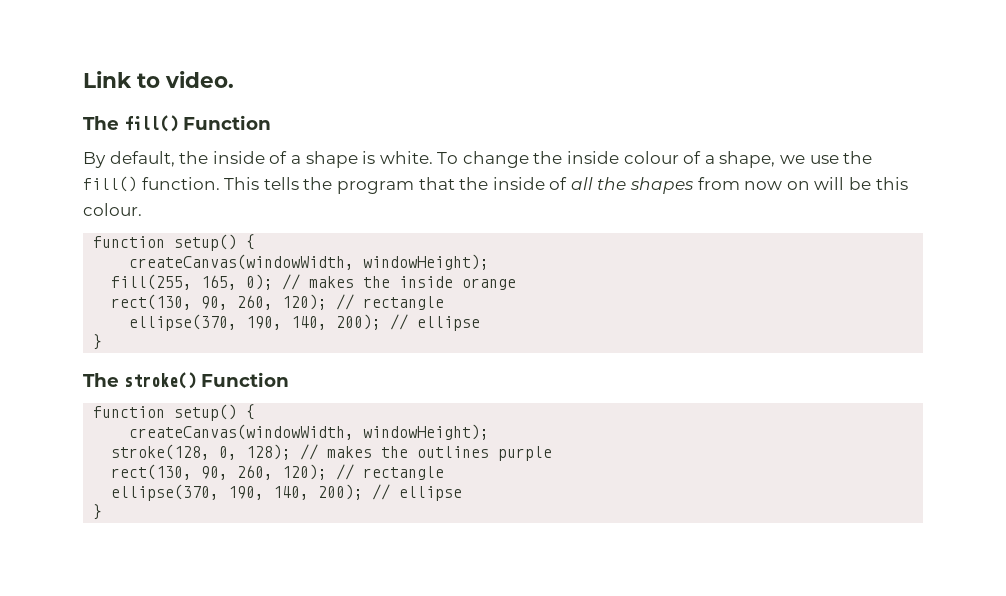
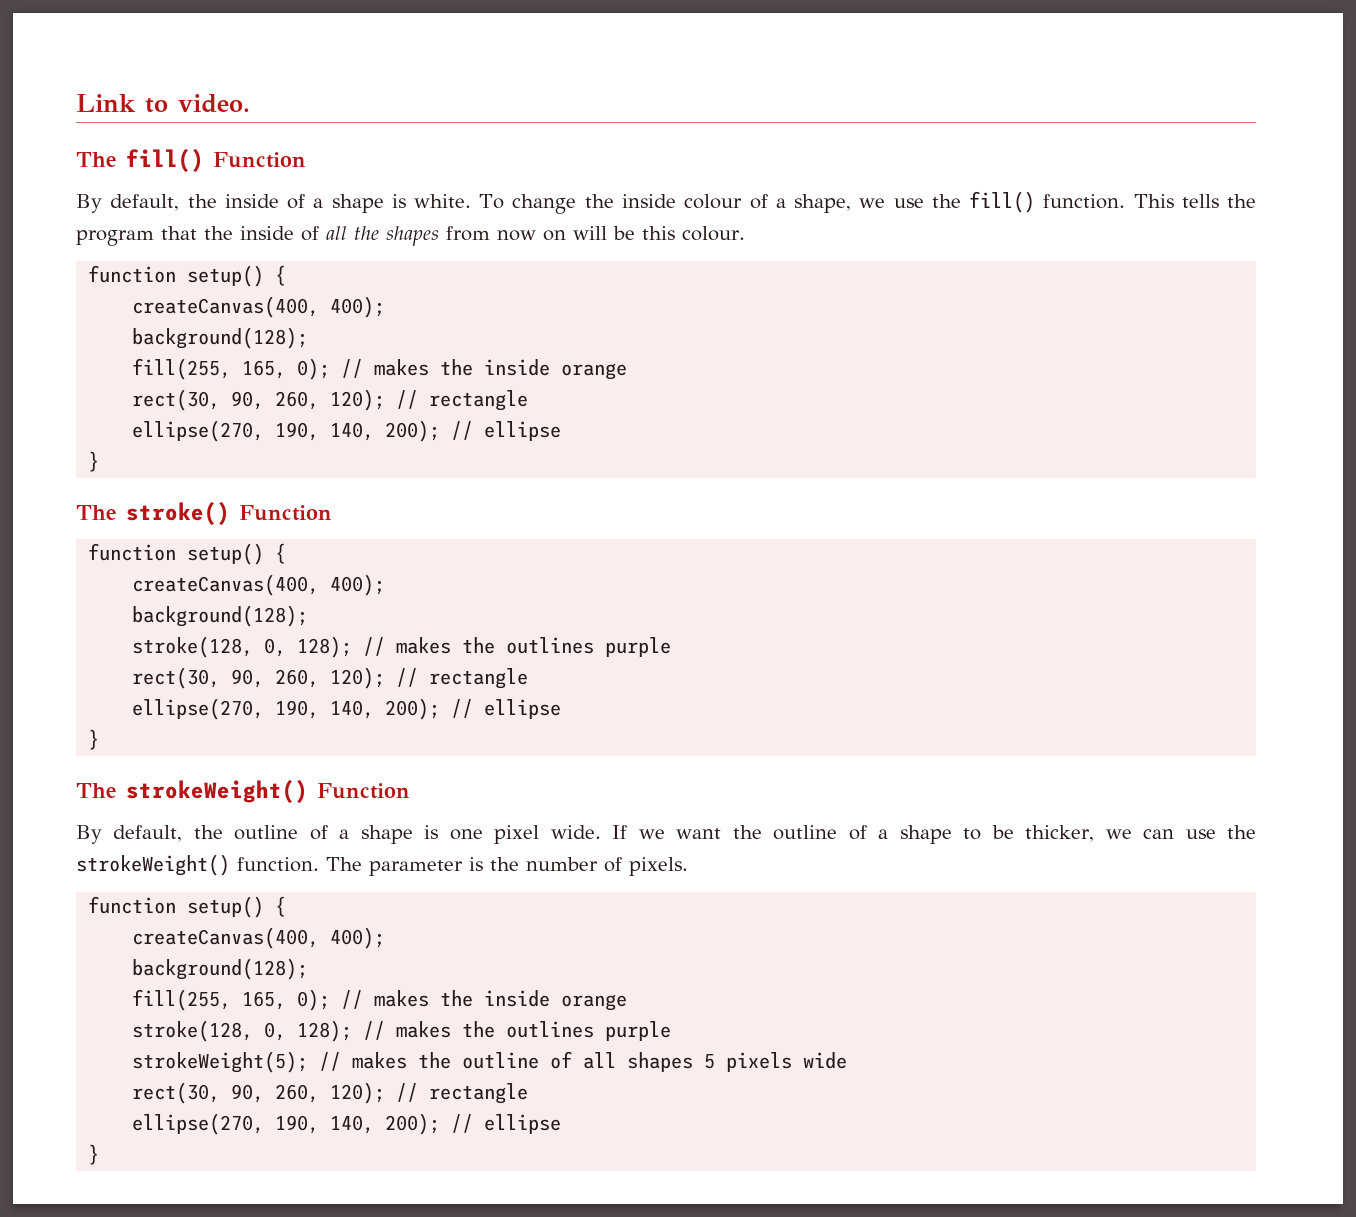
  This tells the program that the inside of all the shapes from now on will be this colour.
  function setup() {
- createCanvas(windowWidth, windowHeight);
+ createCanvas(400, 400);
+ background(128);
  fill(255, 165, 0); // makes the inside orange
- rect(130, 90, 260, 120); // rectangle
- ellipse(370, 190, 140, 200); // ellipse
+ rect(30, 90, 260, 120); // rectangle
+ ellipse(270, 190, 140, 200); // ellipse
  The stroke() Function
  function setup() {
- createCanvas(windowWidth, windowHeight);
+ createCanvas(400, 400);
+ background(128);
  stroke(128, 0, 128); // makes the outlines purple
- rect(130, 90, 260, 120); // rectangle
- ellipse(370, 190, 140, 200); // ellipse
+ rect(30, 90, 260, 120); // rectangle
+ ellipse(270, 190, 140, 200); // ellipse
+ }
+ The strokeWeight() Function
+ By default, the outline of a shape is one pixel wide. If we want the outline of a shape to be thicker, we can use the strokeWeight() function. The parameter is the number of pixels.
+ function setup() {
+ createCanvas(400, 400);
+ background(128);
+ fill(255, 165, 0); // makes the inside orange
+ stroke(128, 0, 128); // makes the outlines purple
+ strokeWeight(5); // makes the outline of all shapes 5 pixels wide
+ rect(30, 90, 260, 120); // rectangle
+ ellipse(270, 190, 140, 200); // ellipse

